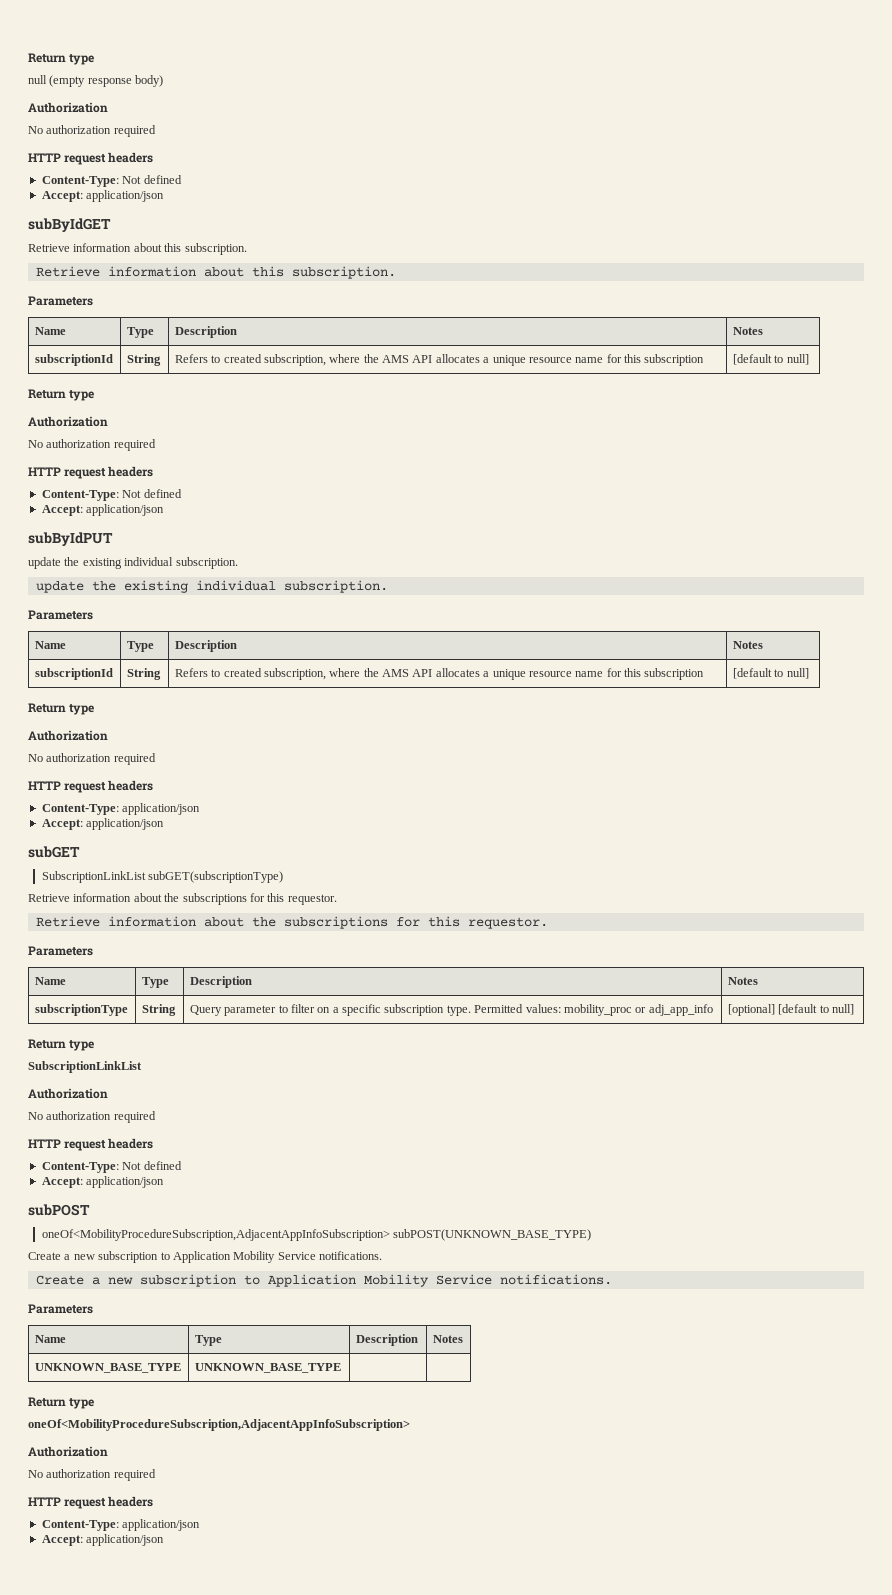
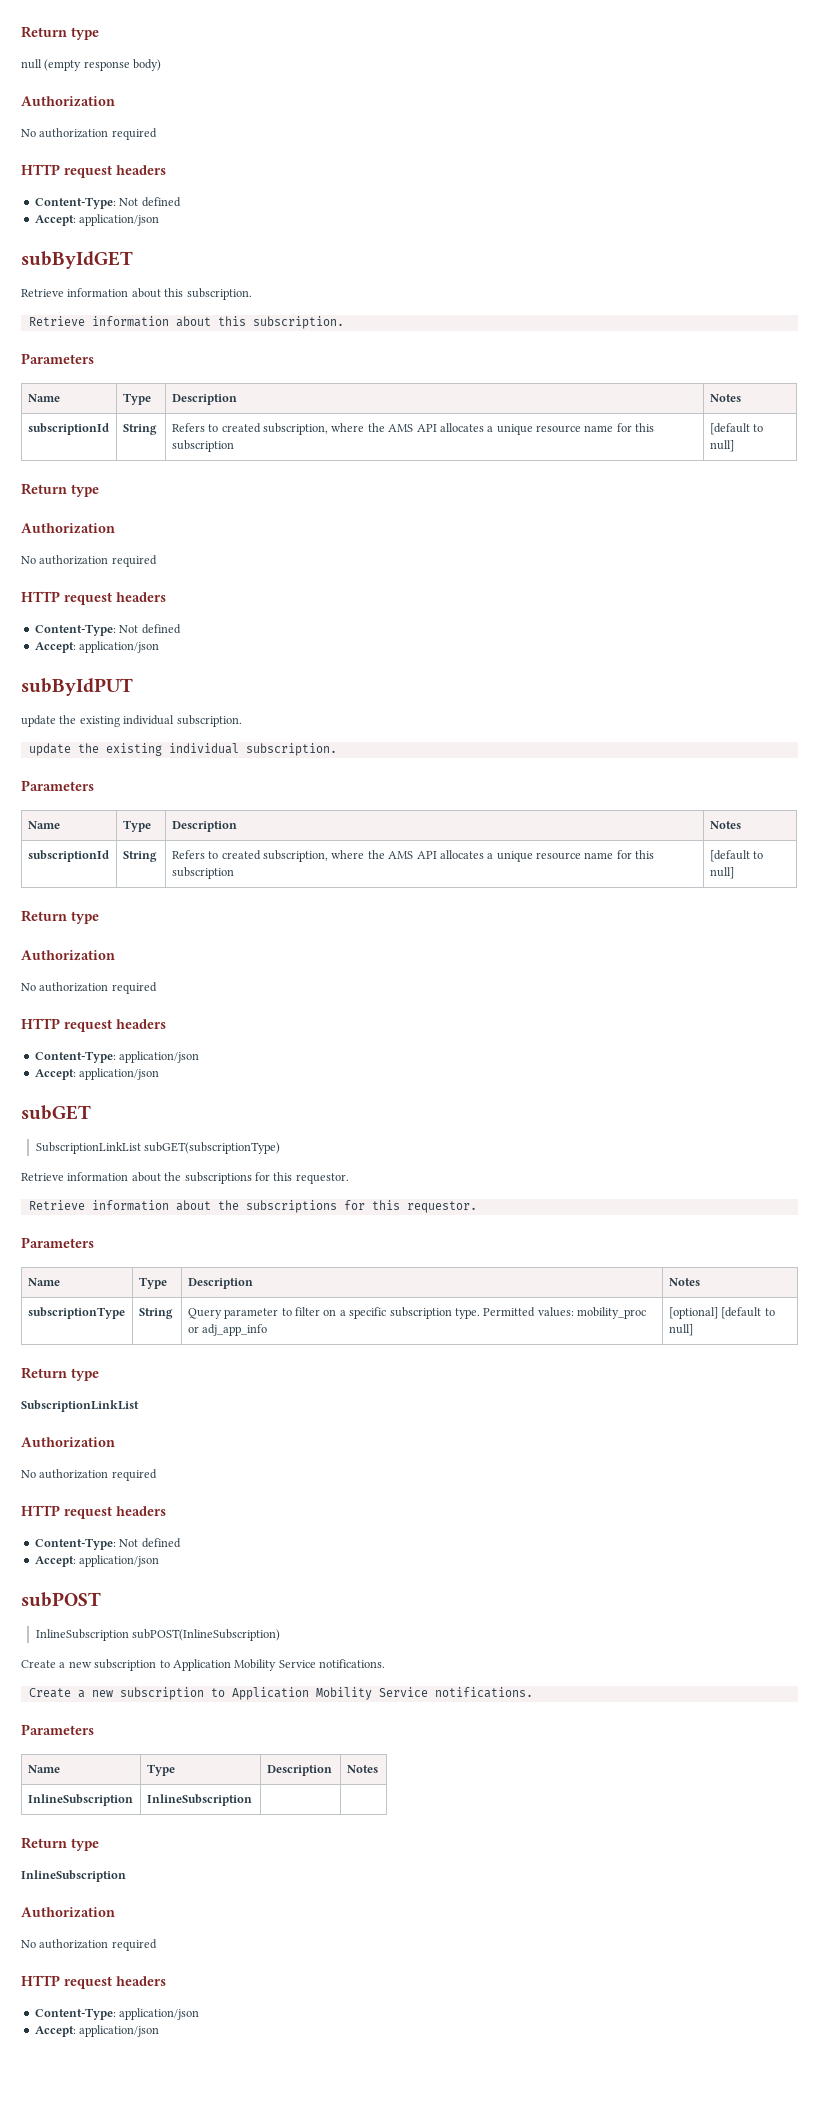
- oneOf<MobilityProcedureSubscription,AdjacentAppInfoSubscription> subPOST(UNKNOWN_BASE_TYPE)
+ InlineSubscription subPOST(InlineSubscription)
- UNKNOWN_BASE_TYPE | UNKNOWN_BASE_TYPE | |
+ InlineSubscription | InlineSubscription | |
  Return type
- oneOf<MobilityProcedureSubscription,AdjacentAppInfoSubscription>
+ InlineSubscription

